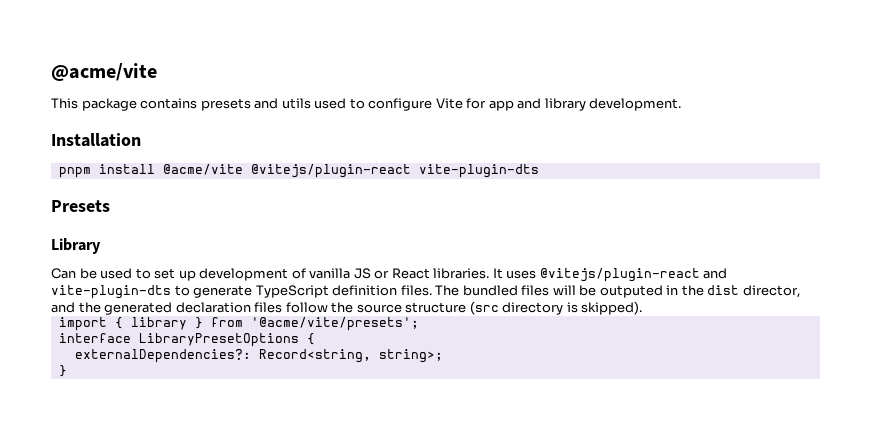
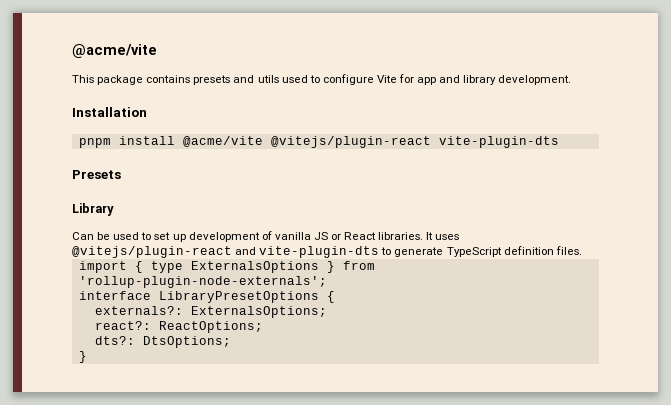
- The bundled files will be outputed in the dist director, and the generated declaration files follow the source structure (src directory is skipped).
- import { library } from '@acme/vite/presets';
+ import { type ExternalsOptions } from 'rollup-plugin-node-externals';
- externalDependencies?: Record<string, string>;
+ externals?: ExternalsOptions;
+ react?: ReactOptions;
+ dts?: DtsOptions;

